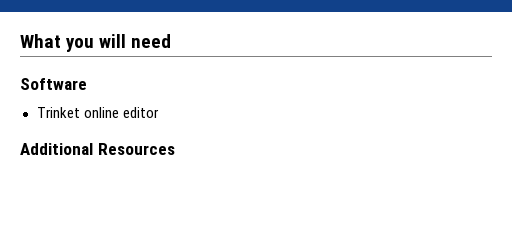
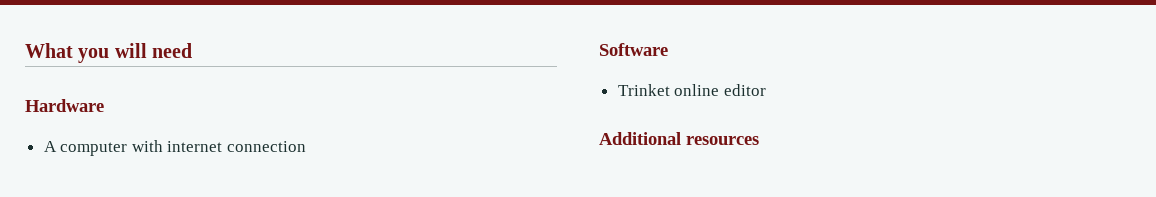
+ Hardware
+ A computer with internet connection
- Additional Resources
+ Additional resources

